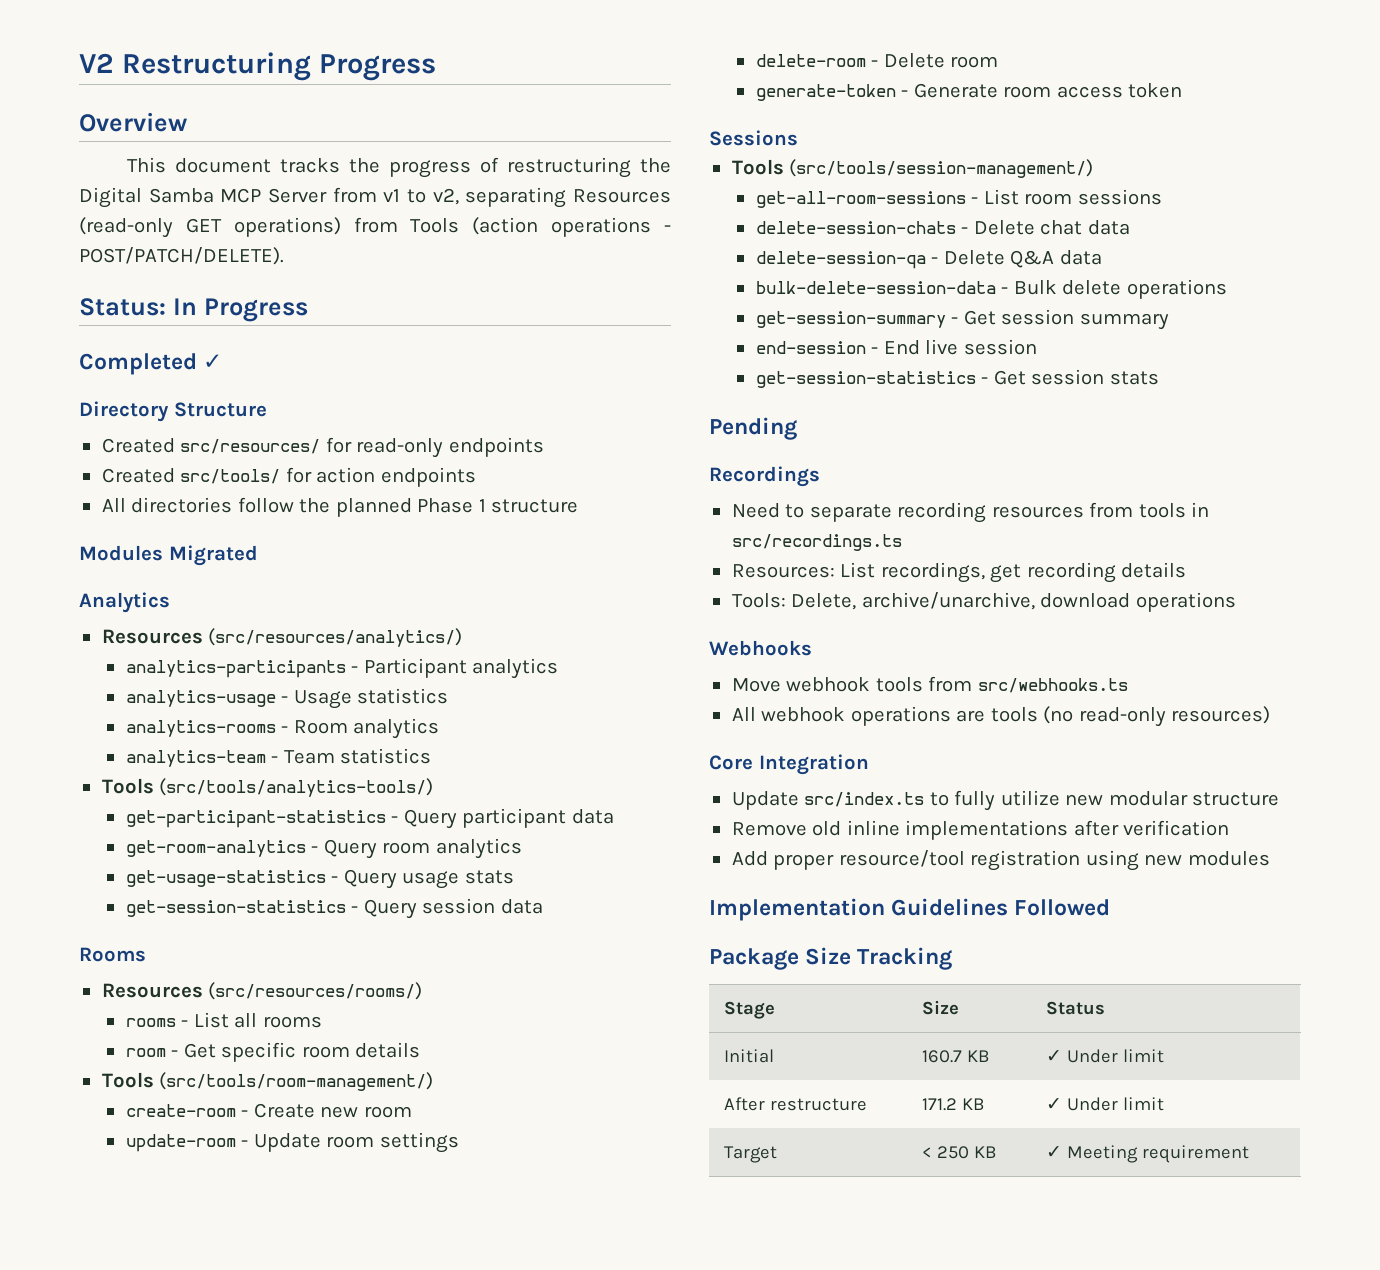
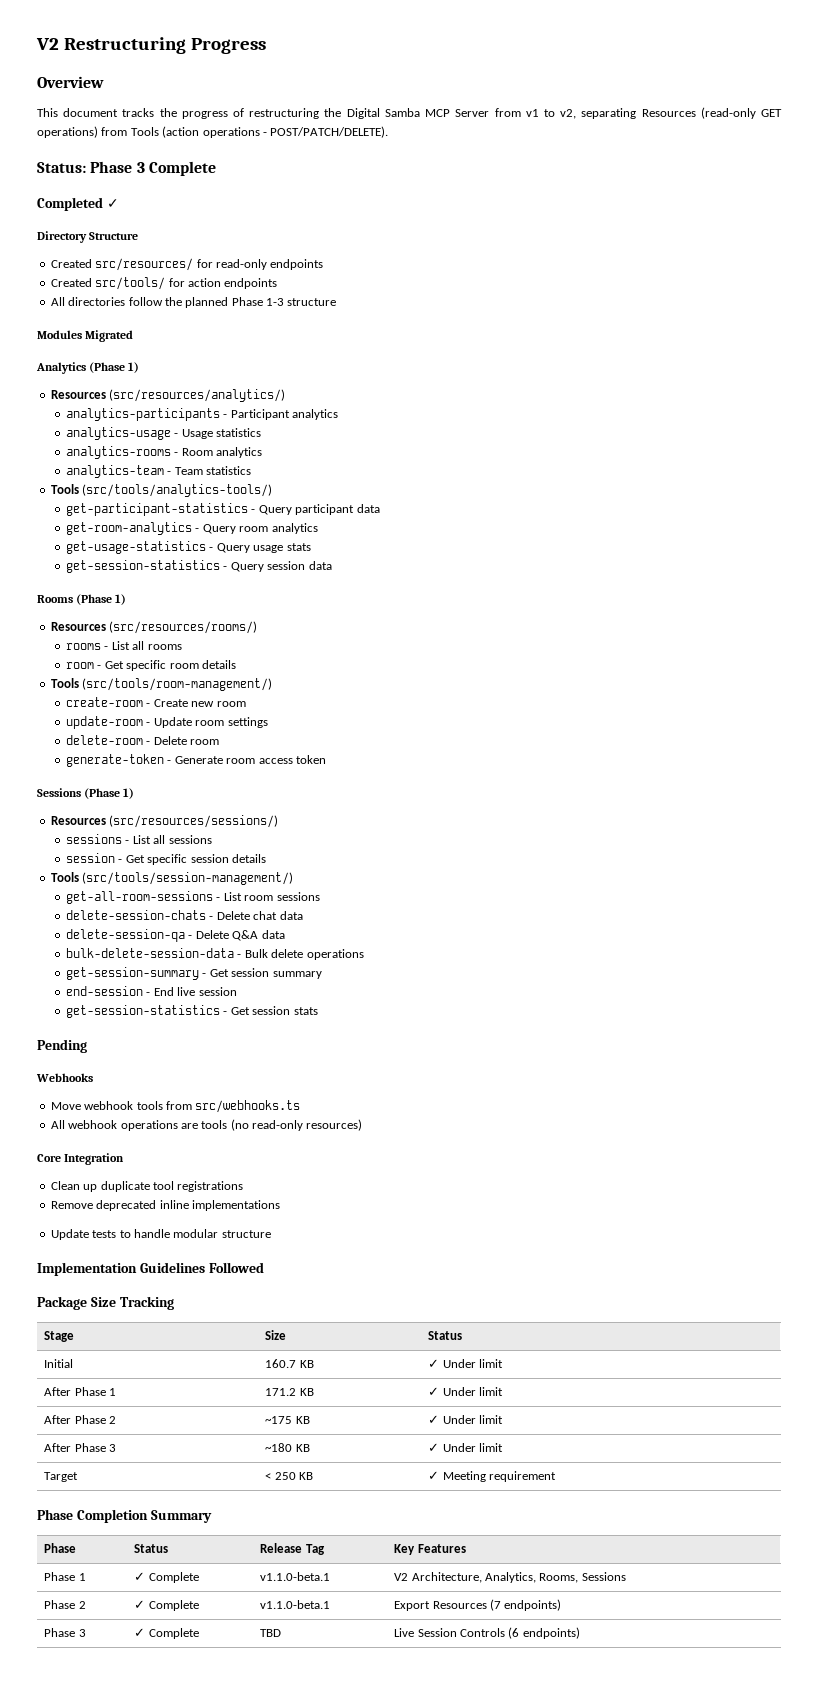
- Status: In Progress
+ Status: Phase 3 Complete
- All directories follow the planned Phase 1 structure
+ All directories follow the planned Phase 1-3 structure
- Analytics
+ Analytics (Phase 1)
- Rooms
+ Rooms (Phase 1)
- Sessions
+ Sessions (Phase 1)
+ Resources (src/resources/sessions/)
+ sessions - List all sessions
+ session - Get specific session details
- Recordings
- Need to separate recording resources from tools in src/recordings.ts
- Resources: List recordings, get recording details
- Tools: Delete, archive/unarchive, download operations
- Update src/index.ts to fully utilize new modular structure
- Remove old inline implementations after verification
- Add proper resource/tool registration using new modules
+ Clean up duplicate tool registrations
+ Remove deprecated inline implementations
+ Update tests to handle modular structure
- After restructure | 171.2 KB | ✓ Under limit
+ After Phase 1 | 171.2 KB | ✓ Under limit
+ After Phase 2 | ~175 KB | ✓ Under limit
+ After Phase 3 | ~180 KB | ✓ Under limit
+ Phase Completion Summary
+ Phase | Status | Release Tag | Key Features
+ Phase 1 | ✓ Complete | v1.1.0-beta.1 | V2 Architecture, Analytics, Rooms, Sessions
+ Phase 2 | ✓ Complete | v1.1.0-beta.1 | Export Resources (7 endpoints)
+ Phase 3 | ✓ Complete | TBD | Live Session Controls (6 endpoints)

